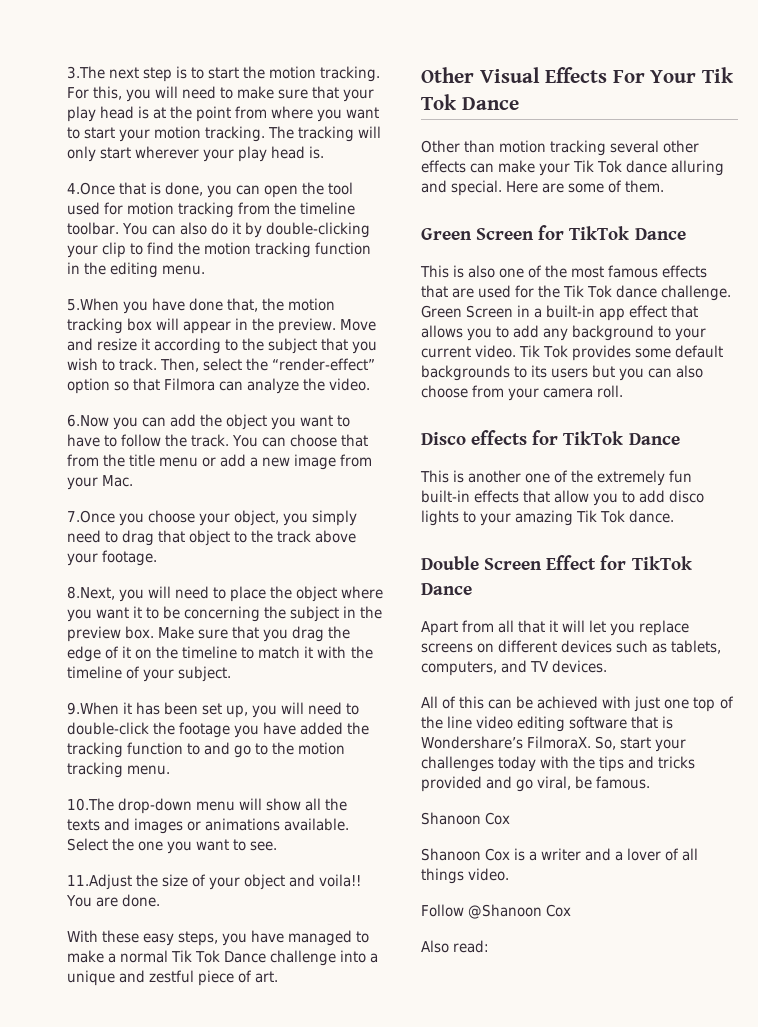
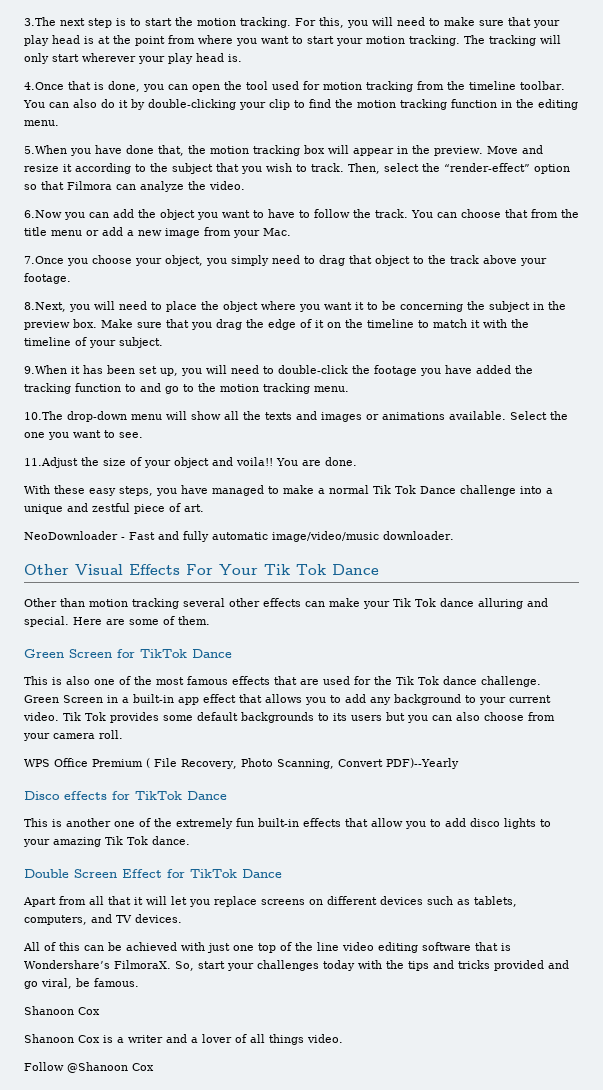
+ NeoDownloader - Fast and fully automatic image/video/music downloader.
+ WPS Office Premium ( File Recovery, Photo Scanning, Convert PDF)--Yearly
- Also read:

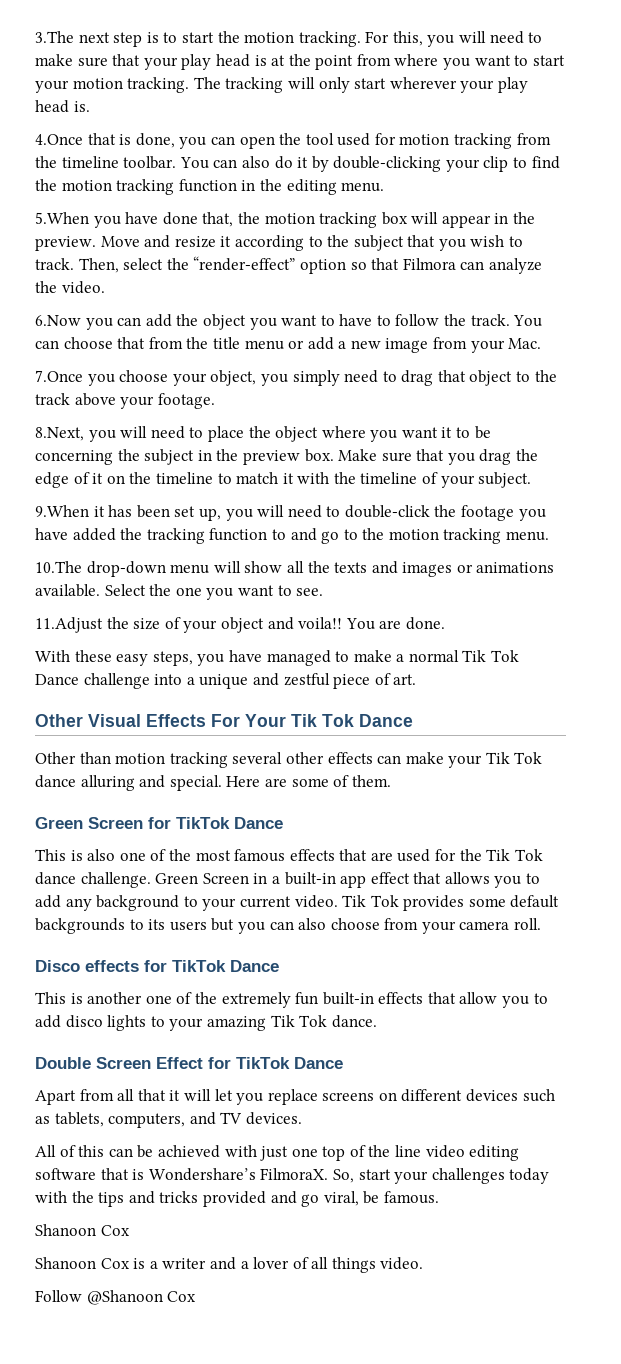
- NeoDownloader - Fast and fully automatic image/video/music downloader.
- WPS Office Premium ( File Recovery, Photo Scanning, Convert PDF)--Yearly

